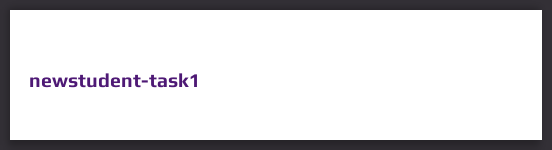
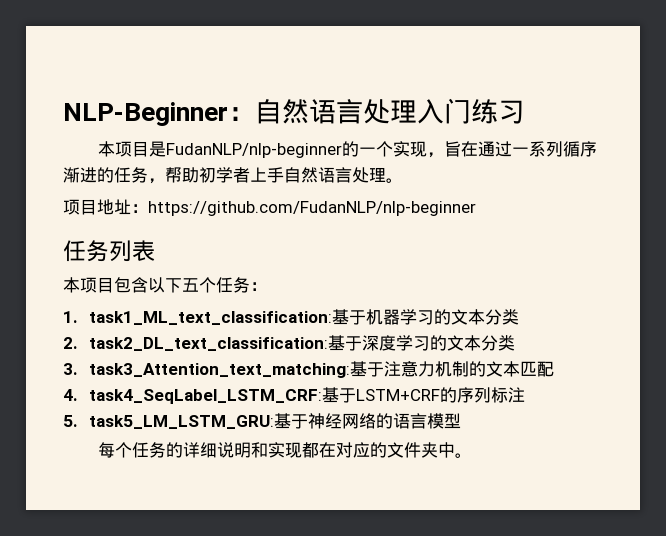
- newstudent-task1
+ NLP-Beginner：自然语言处理入门练习
+ 本项目是FudanNLP/nlp-beginner的一个实现，旨在通过一系列循序渐进的任务，帮助初学者上手自然语言处理。
+ 项目地址：https://github.com/FudanNLP/nlp-beginner
+ 任务列表
+ 本项目包含以下五个任务：
+ 1. task1_ML_text_classification:基于机器学习的文本分类
+ 2. task2_DL_text_classification:基于深度学习的文本分类
+ 3. task3_Attention_text_matching:基于注意力机制的文本匹配
+ 4. task4_SeqLabel_LSTM_CRF:基于LSTM+CRF的序列标注
+ 5. task5_LM_LSTM_GRU:基于神经网络的语言模型
+ 每个任务的详细说明和实现都在对应的文件夹中。

